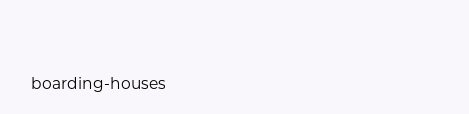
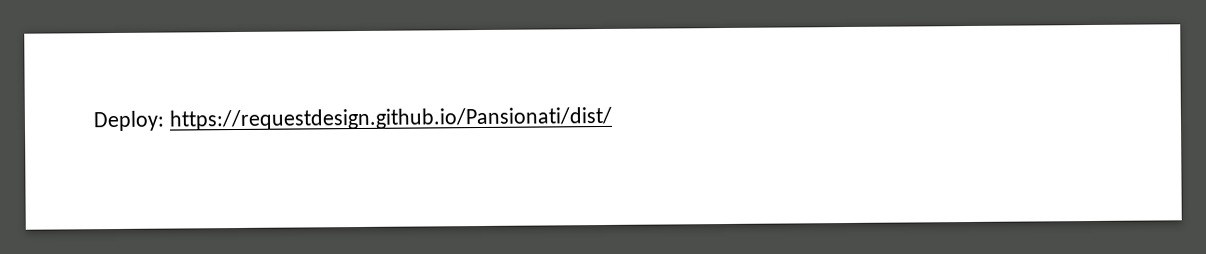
- boarding-houses
+ Deploy: https://requestdesign.github.io/Pansionati/dist/

